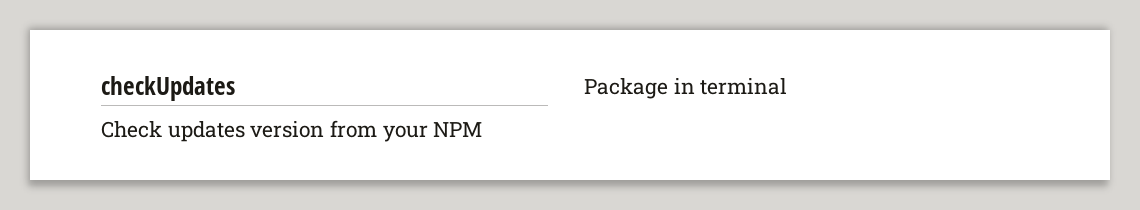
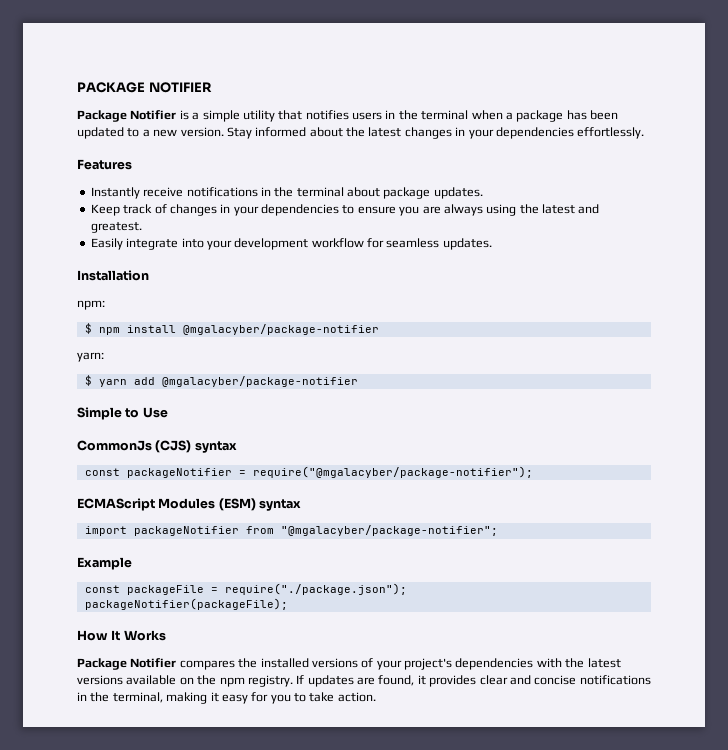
- checkUpdates
- Check updates version from your NPM Package in terminal
+ PACKAGE NOTIFIER
+ Package Notifier is a simple utility that notifies users in the terminal when a package has been updated to a new version. Stay informed about the latest changes in your dependencies effortlessly.
+ Features
+ Instantly receive notifications in the terminal about package updates.
+ Keep track of changes in your dependencies to ensure you are always using the latest and greatest.
+ Easily integrate into your development workflow for seamless updates.
+ Installation
+ npm:
+ $ npm install @mgalacyber/package-notifier
+ yarn:
+ $ yarn add @mgalacyber/package-notifier
+ Simple to Use
+ CommonJs (CJS) syntax
+ const packageNotifier = require("@mgalacyber/package-notifier");
+ ECMAScript Modules (ESM) syntax
+ import packageNotifier from "@mgalacyber/package-notifier";
+ Example
+ const packageFile = require("./package.json");
+ packageNotifier(packageFile);
+ How It Works
+ Package Notifier compares the installed versions of your project's dependencies with the latest versions available on the npm registry. If updates are found, it provides clear and concise notifications in the terminal, making it easy for you to take action.

